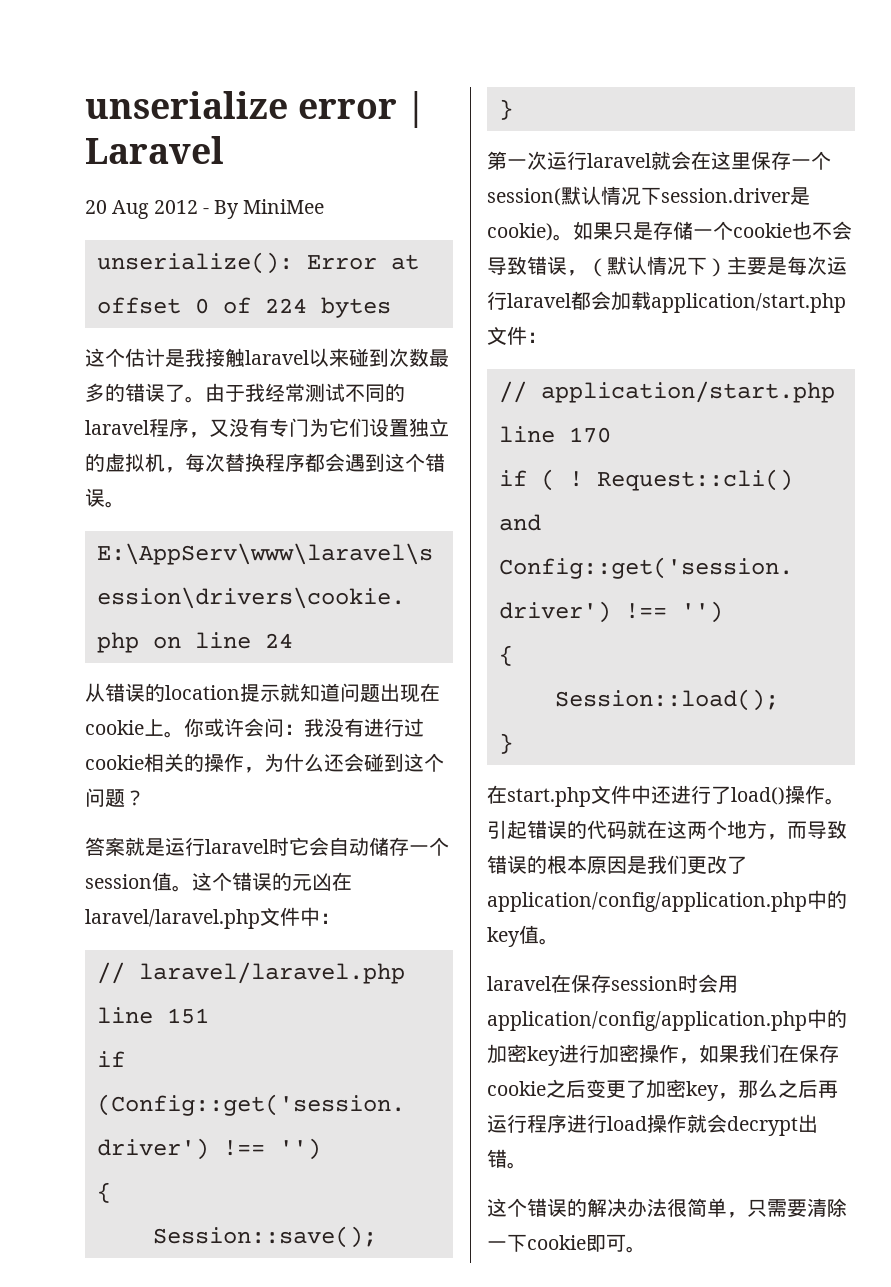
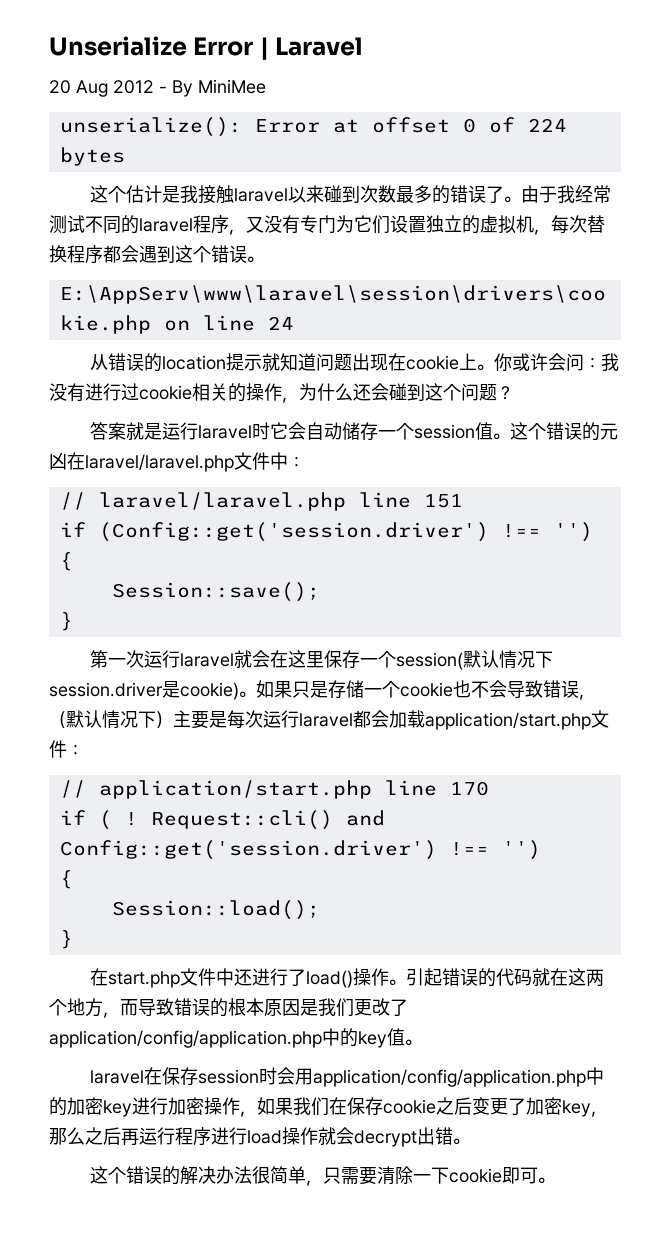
- unserialize error | Laravel
+ Unserialize Error | Laravel

